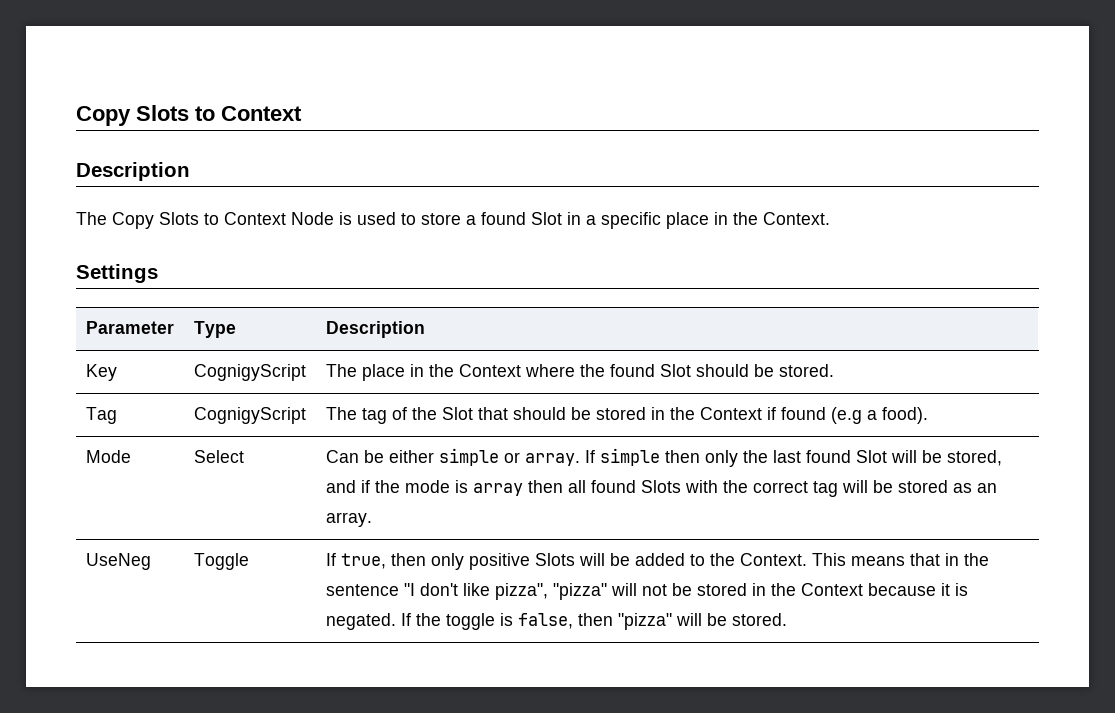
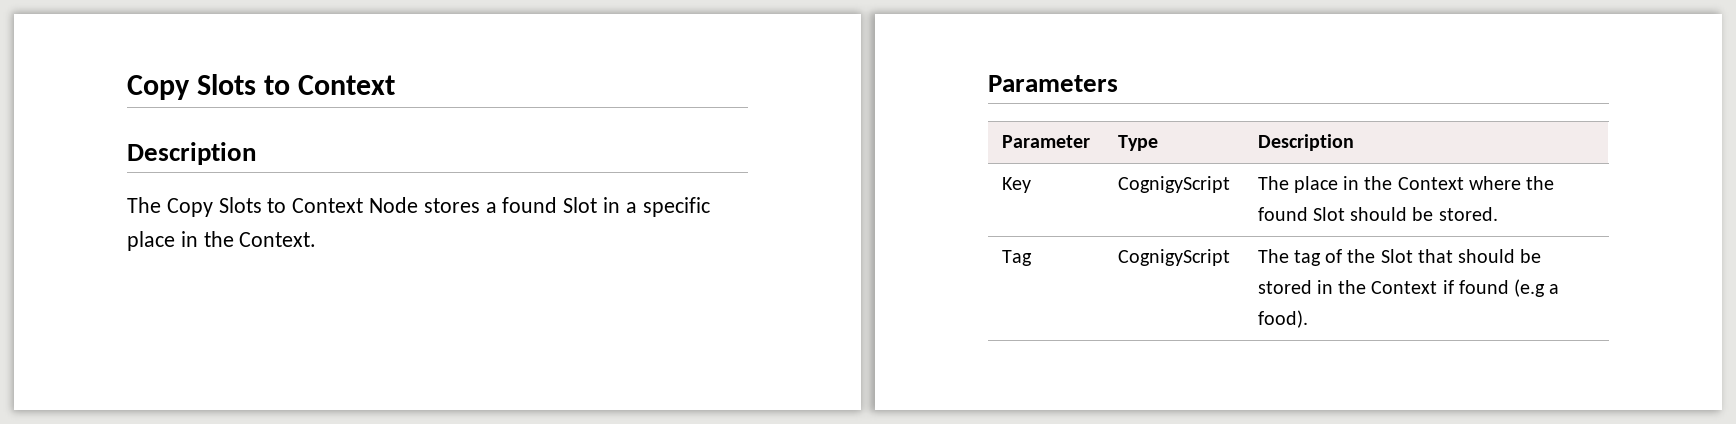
- The Copy Slots to Context Node is used to store a found Slot in a specific place in the Context.
+ The Copy Slots to Context Node stores a found Slot in a specific place in the Context.
- Settings
+ Parameters
- Mode | Select | Can be either simple or array. If simple then only the last found Slot will be stored, and if the mode is array then all found Slots with the correct tag will be stored as an array.
- UseNeg | Toggle | If true, then only positive Slots will be added to the Context. This means that in the sentence "I don't like pizza", "pizza" will not be stored in the Context because it is negated. If the toggle is false, then "pizza" will be stored.

